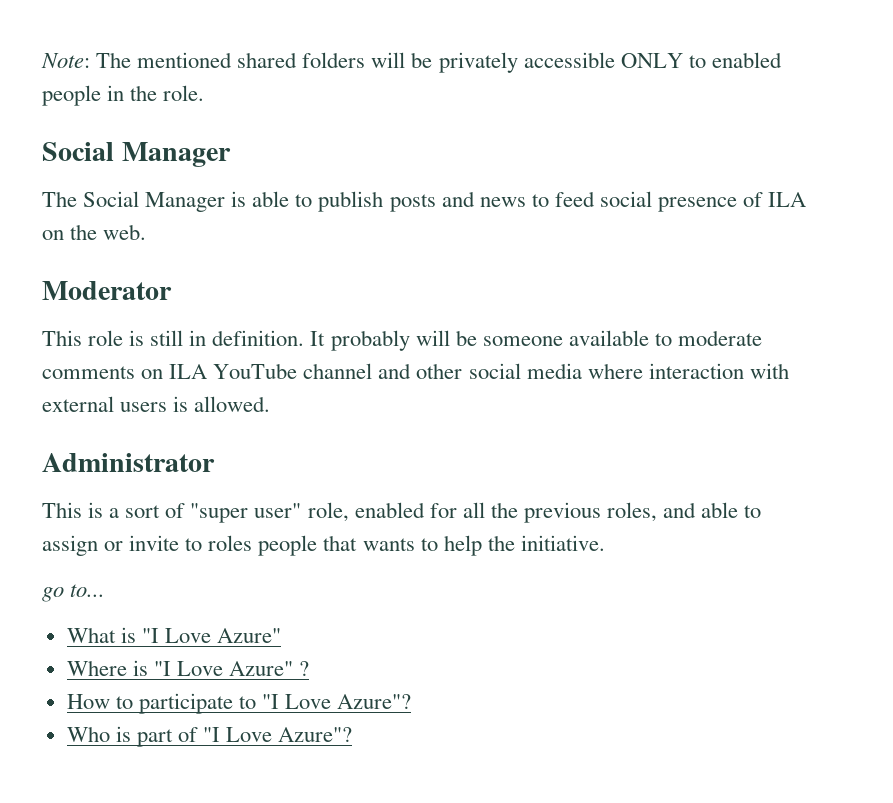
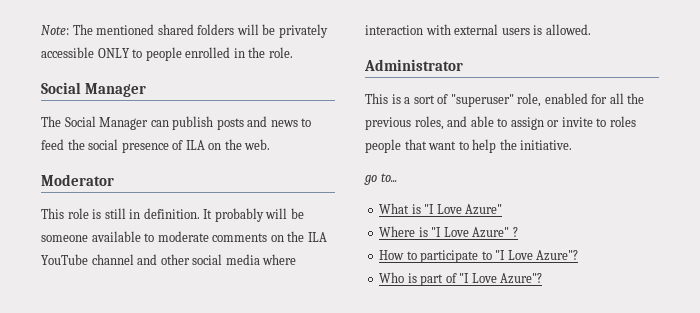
- Note: The mentioned shared folders will be privately accessible ONLY to enabled people in the role.
+ Note: The mentioned shared folders will be privately accessible ONLY to people enrolled in the role.
- The Social Manager is able to publish posts and news to feed social presence of ILA on the web.
+ The Social Manager can publish posts and news to feed the social presence of ILA on the web.
- It probably will be someone available to moderate comments on ILA YouTube channel and other social media where interaction with external users is allowed.
+ It probably will be someone available to moderate comments on the ILA YouTube channel and other social media where interaction with external users is allowed.
- This is a sort of "super user" role, enabled for all the previous roles, and able to assign or invite to roles people that wants to help the initiative.
+ This is a sort of "superuser" role, enabled for all the previous roles, and able to assign or invite to roles people that want to help the initiative.

